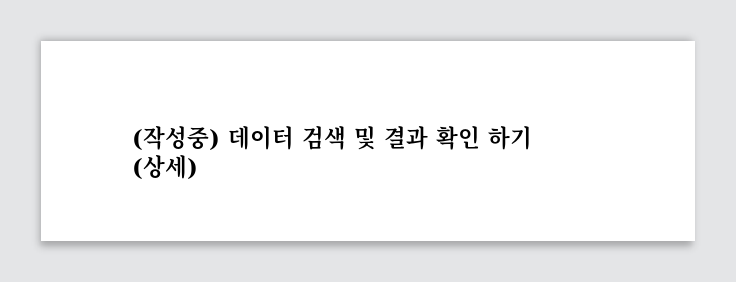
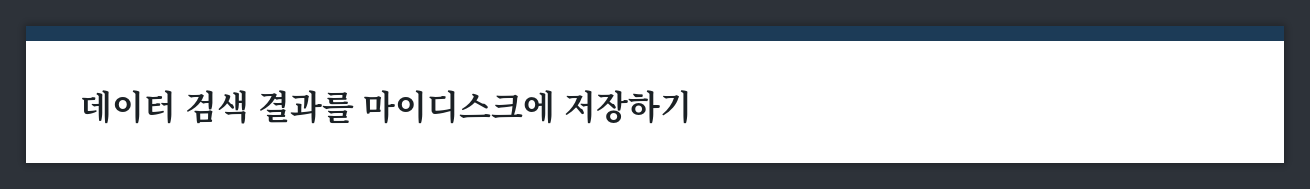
- (작성중) 데이터 검색 및 결과 확인 하기 (상세)
+ 데이터 검색 결과를 마이디스크에 저장하기

